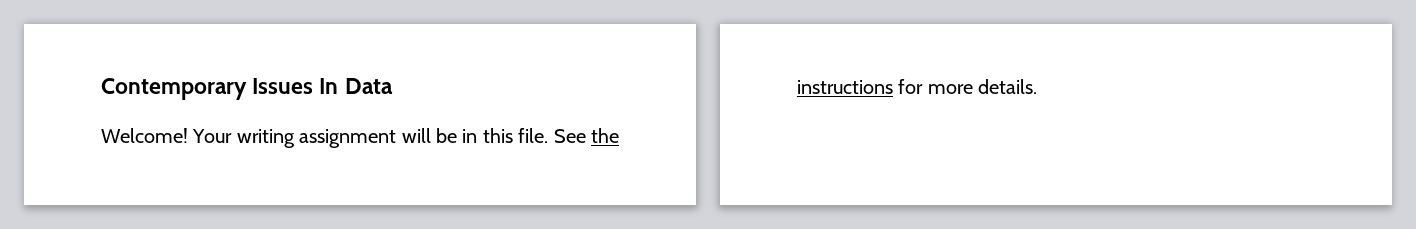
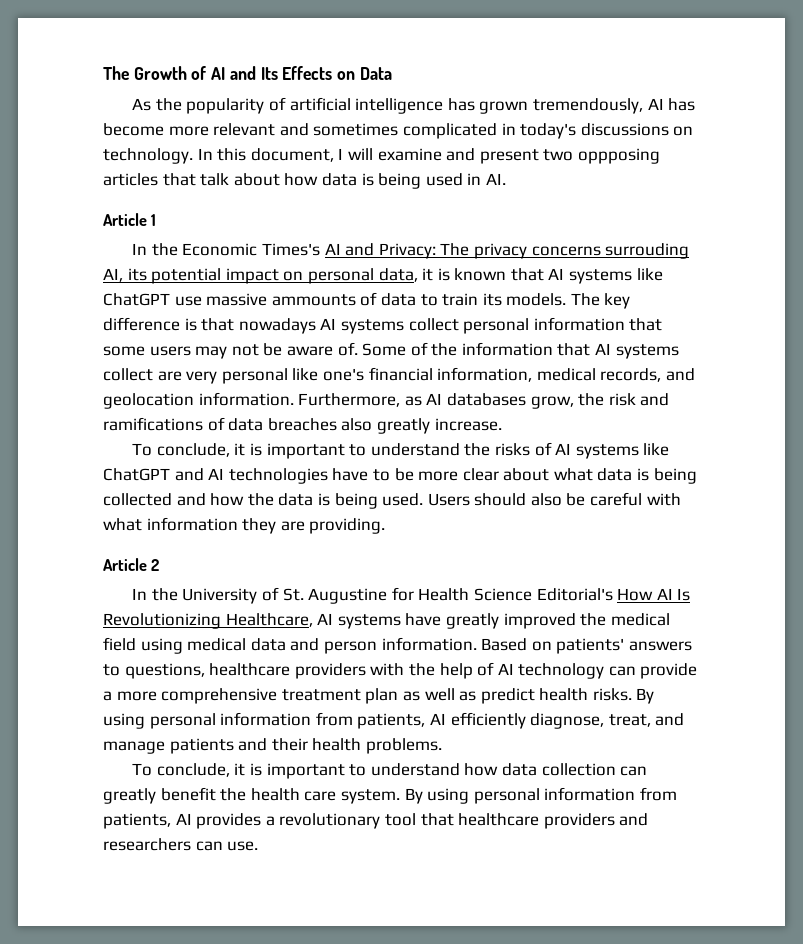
- Contemporary Issues In Data
- Welcome! Your writing assignment will be in this file. See the instructions for more details.
+ The Growth of AI and Its Effects on Data
+ As the popularity of artificial intelligence has grown tremendously, AI has become more relevant and sometimes complicated in today's discussions on technology. In this document, I will examine and present two oppposing articles that talk about how data is being used in AI.
+ Article 1
+ In the Economic Times's AI and Privacy: The privacy concerns surrouding AI, its potential impact on personal data, it is known that AI systems like ChatGPT use massive ammounts of data to train its models. The key difference is that nowadays AI systems collect personal information that some users may not be aware of. Some of the information that AI systems collect are very personal like one's financial information, medical records, and geolocation information. Furthermore, as AI databases grow, the risk and ramifications of data breaches also greatly increase.
+ To conclude, it is important to understand the risks of AI systems like ChatGPT and AI technologies have to be more clear about what data is being collected and how the data is being used. Users should also be careful with what information they are providing.
+ Article 2
+ In the University of St. Augustine for Health Science Editorial's How AI Is Revolutionizing Healthcare, AI systems have greatly improved the medical field using medical data and person information. Based on patients' answers to questions, healthcare providers with the help of AI technology can provide a more comprehensive treatment plan as well as predict health risks. By using personal information from patients, AI efficiently diagnose, treat, and manage patients and their health problems.
+ To conclude, it is important to understand how data collection can greatly benefit the health care system. By using personal information from patients, AI provides a revolutionary tool that healthcare providers and researchers can use.

